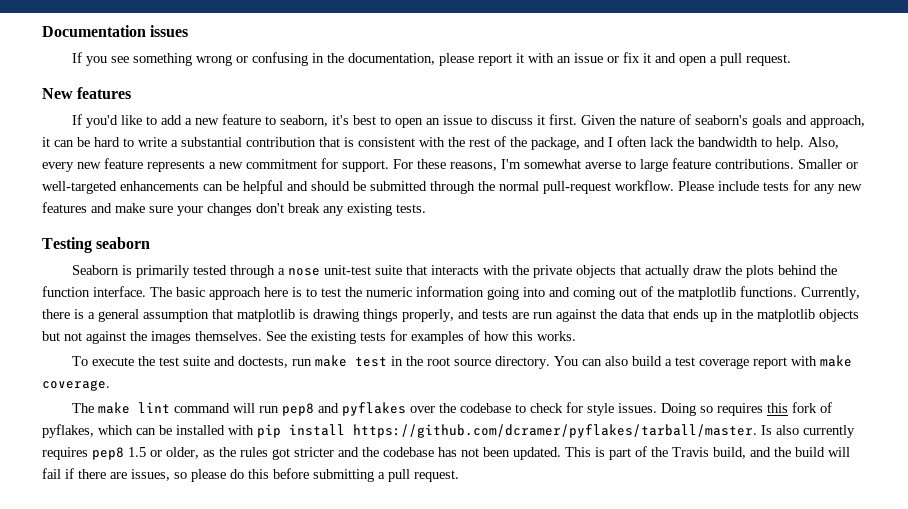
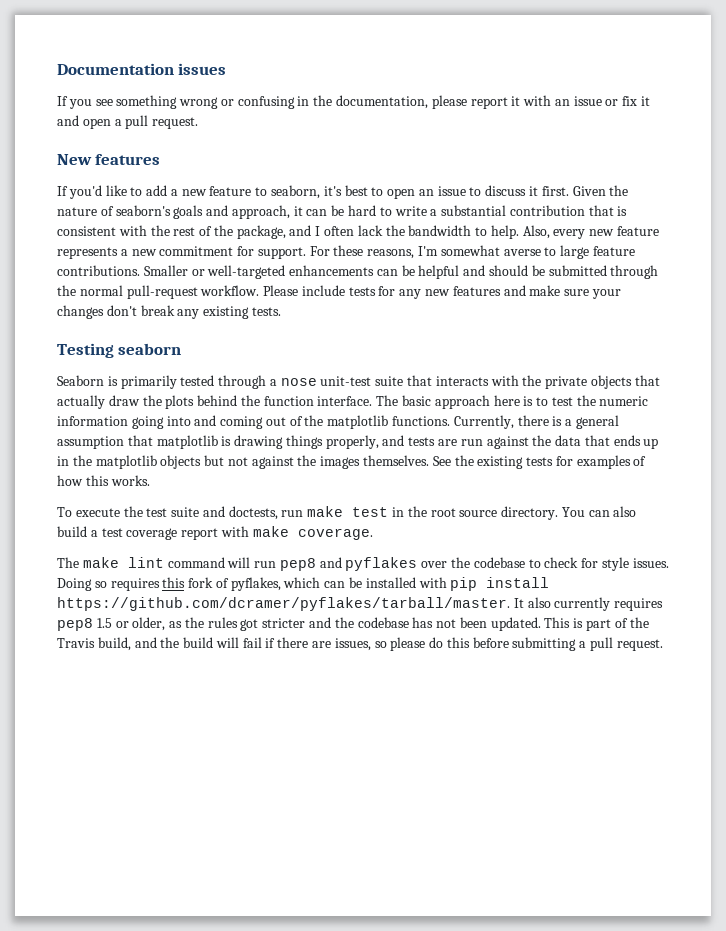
- Doing so requires this fork of pyflakes, which can be installed with pip install https://github.com/dcramer/pyflakes/tarball/master. Is also currently requires pep8 1.5 or older, as the rules got stricter and the codebase has not been updated.
+ Doing so requires this fork of pyflakes, which can be installed with pip install https://github.com/dcramer/pyflakes/tarball/master. It also currently requires pep8 1.5 or older, as the rules got stricter and the codebase has not been updated.

